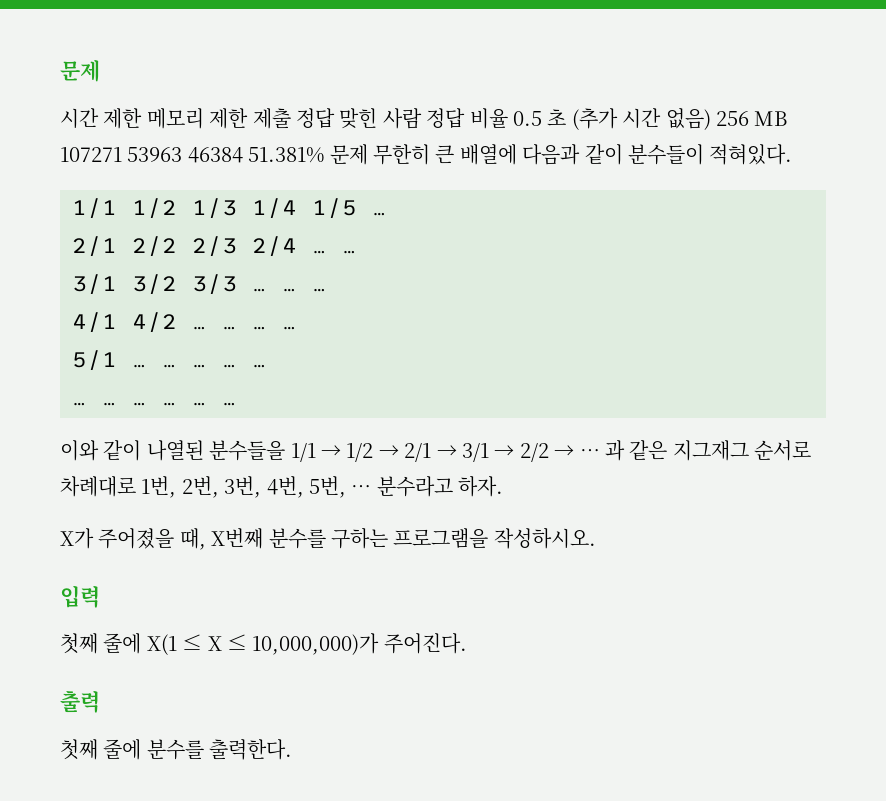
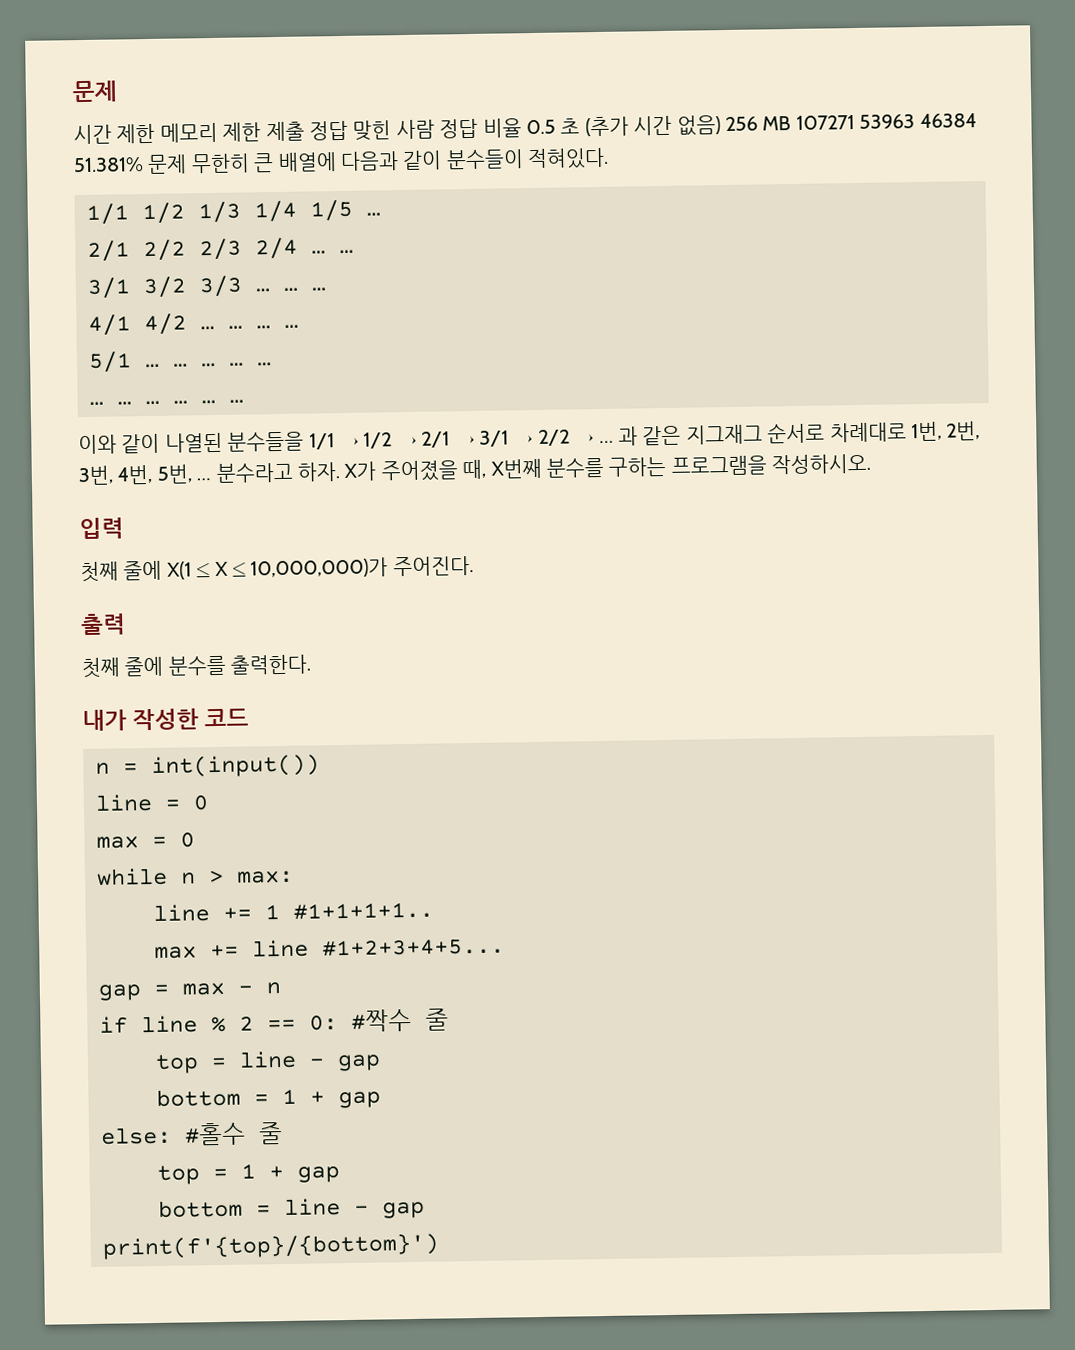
- 분수라고 하자.
- X가 주어졌을 때, X번째 분수를 구하는 프로그램을 작성하시오.
+ 분수라고 하자. X가 주어졌을 때, X번째 분수를 구하는 프로그램을 작성하시오.
+ 내가 작성한 코드
+ n = int(input())
+ line = 0
+ max = 0
+ while n > max:
+ line += 1 #1+1+1+1..
+ max += line #1+2+3+4+5...
+ gap = max - n
+ if line % 2 == 0: #짝수 줄
+ top = line - gap
+ bottom = 1 + gap
+ else: #홀수 줄
+ top = 1 + gap
+ bottom = line - gap
+ print(f'{top}/{bottom}')

